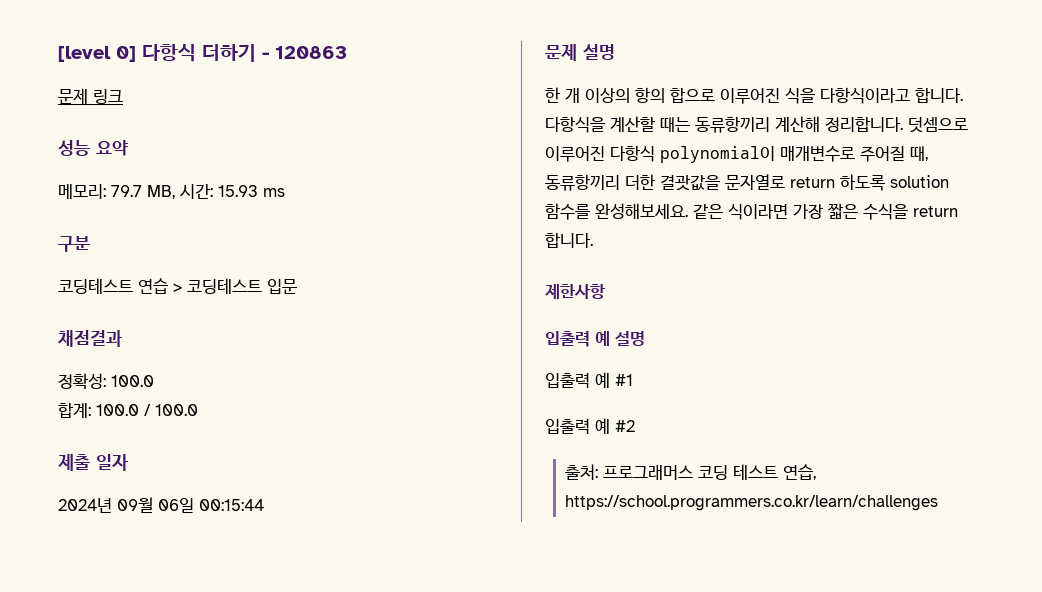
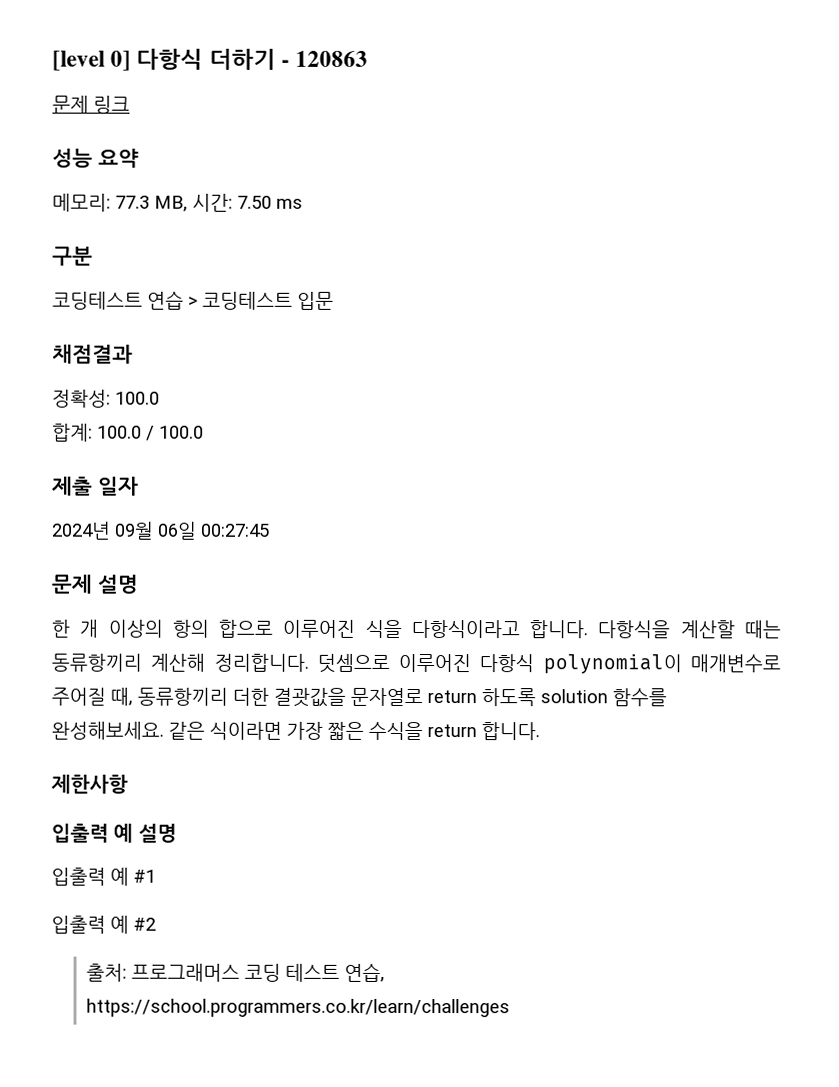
- 메모리: 79.7 MB, 시간: 15.93 ms
+ 메모리: 77.3 MB, 시간: 7.50 ms
- 2024년 09월 06일 00:15:44
+ 2024년 09월 06일 00:27:45

